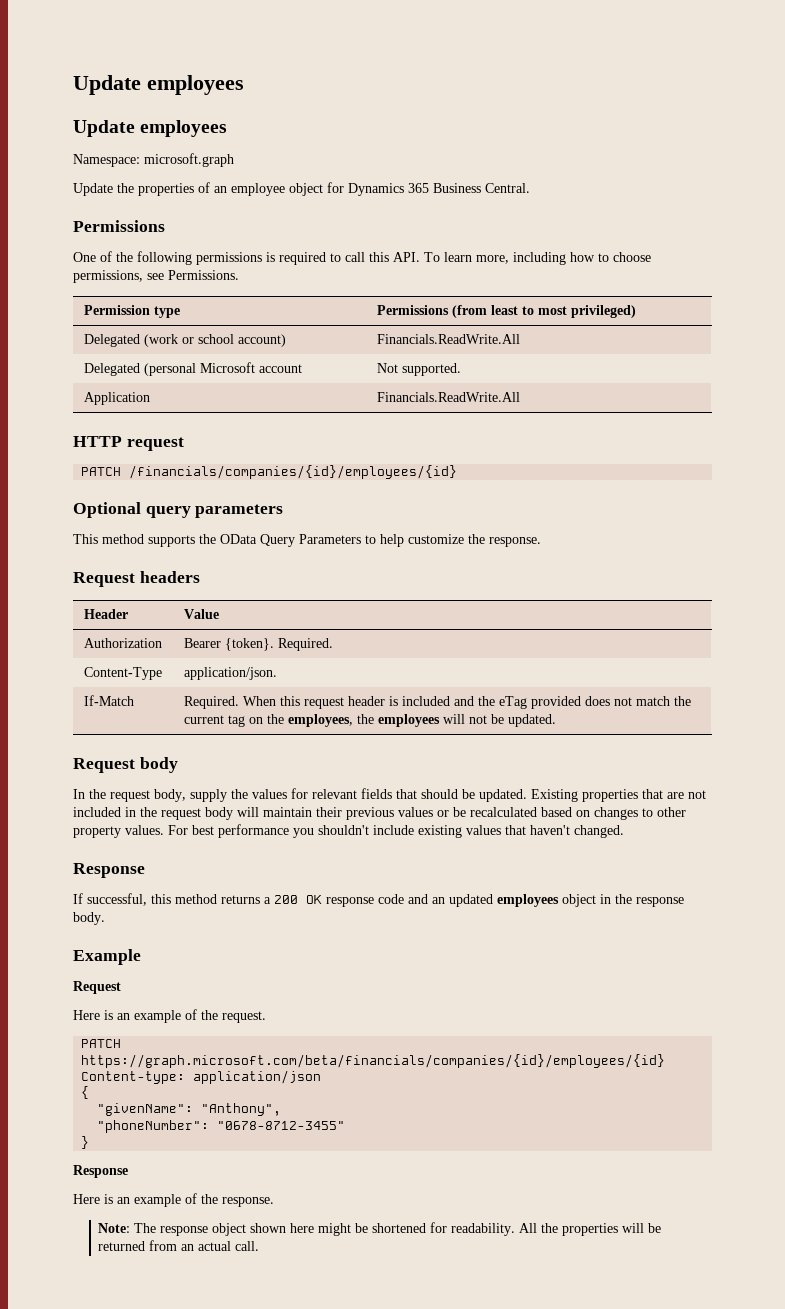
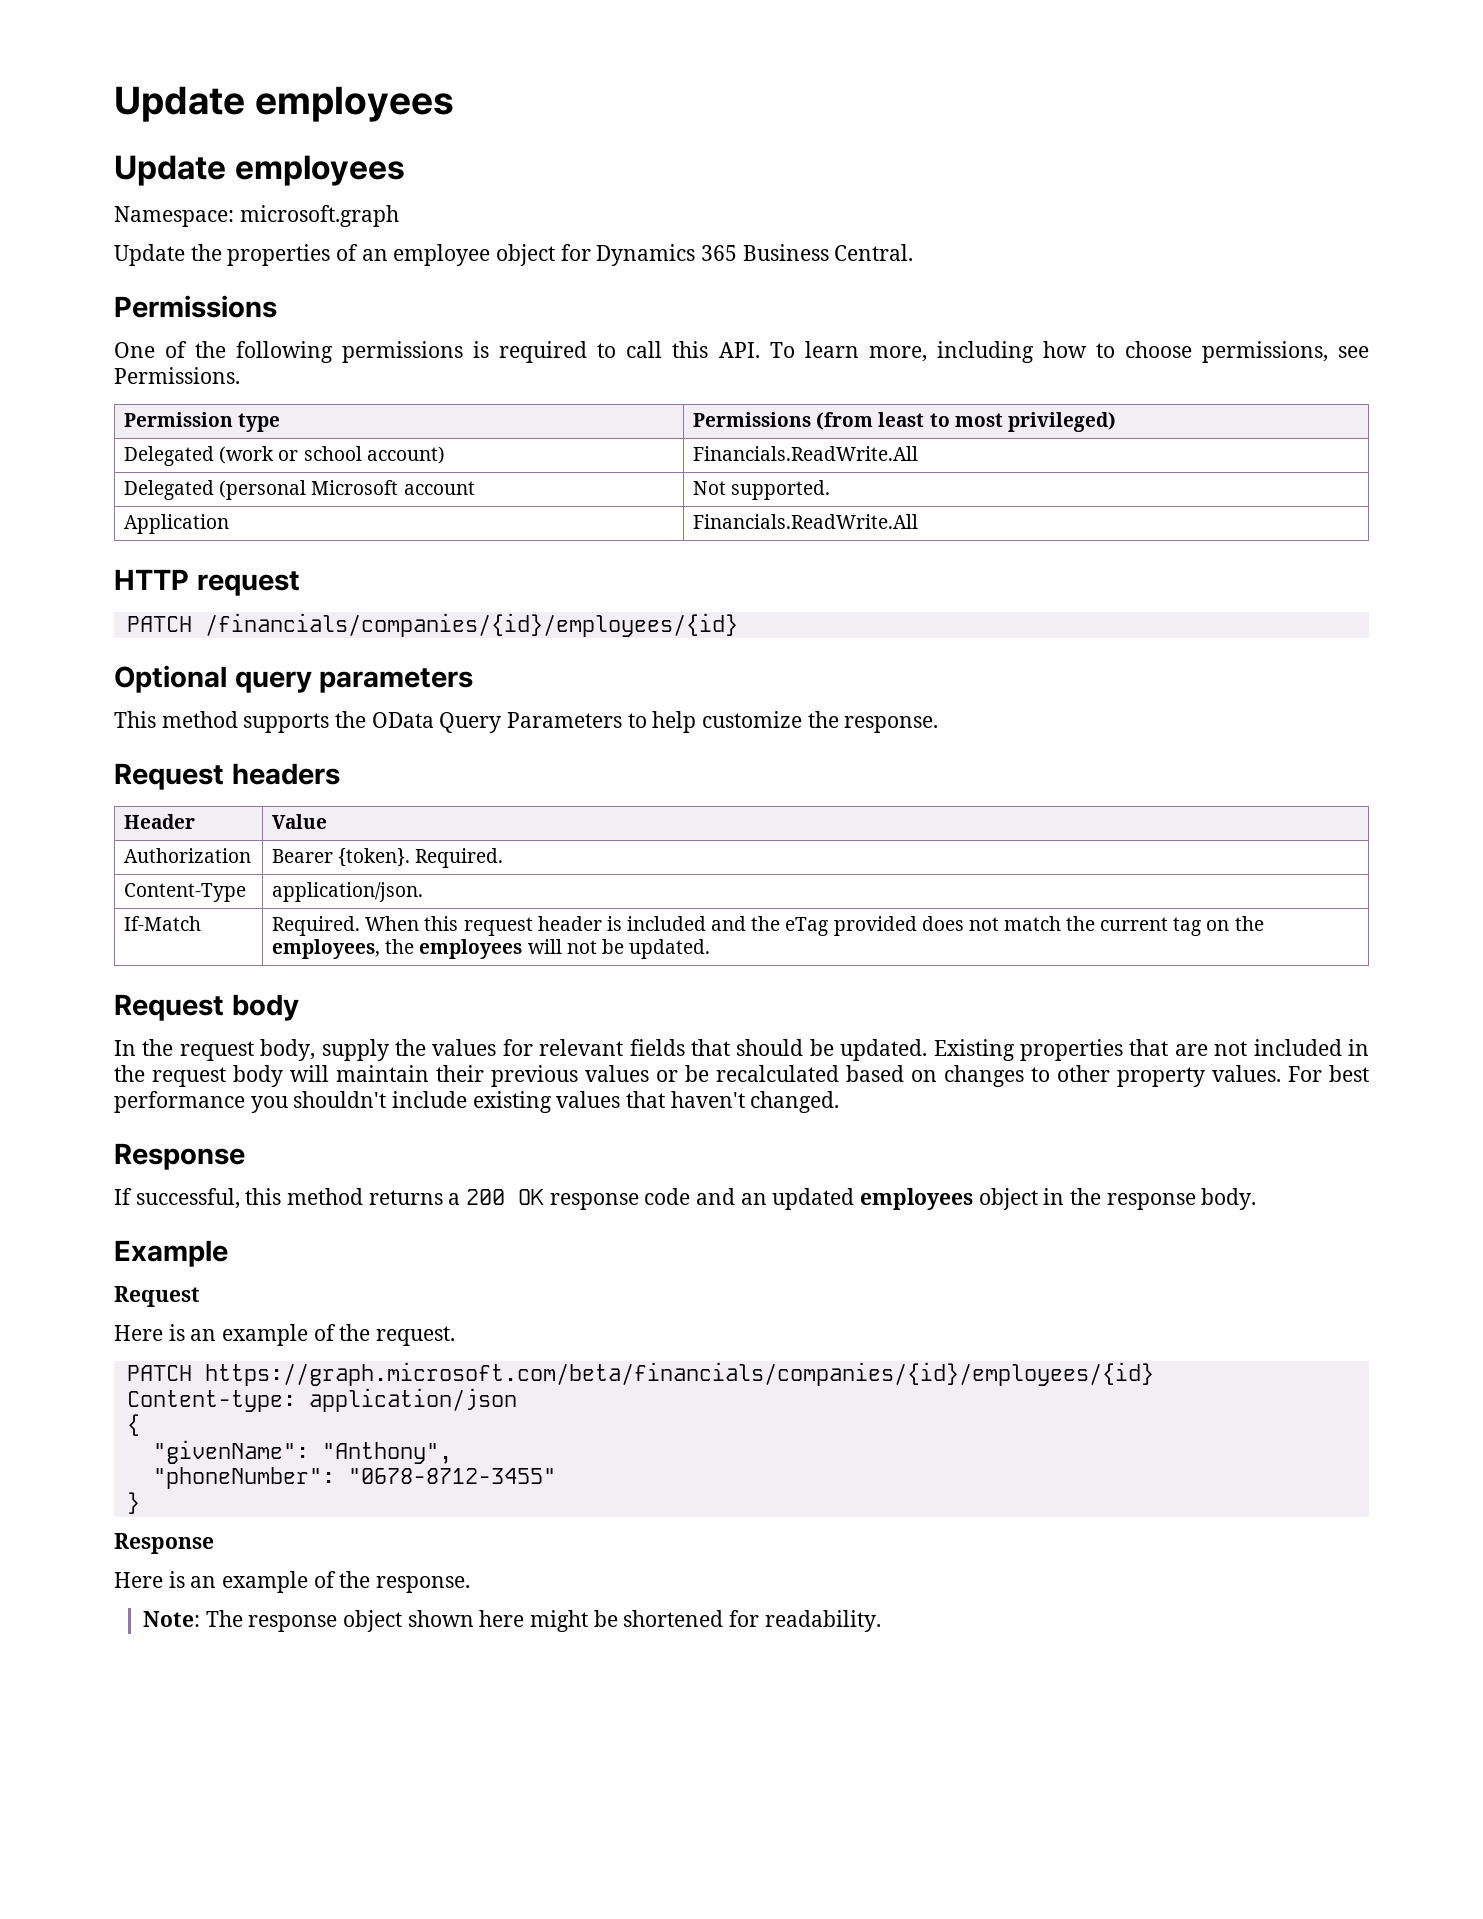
- All the properties will be returned from an actual call.

